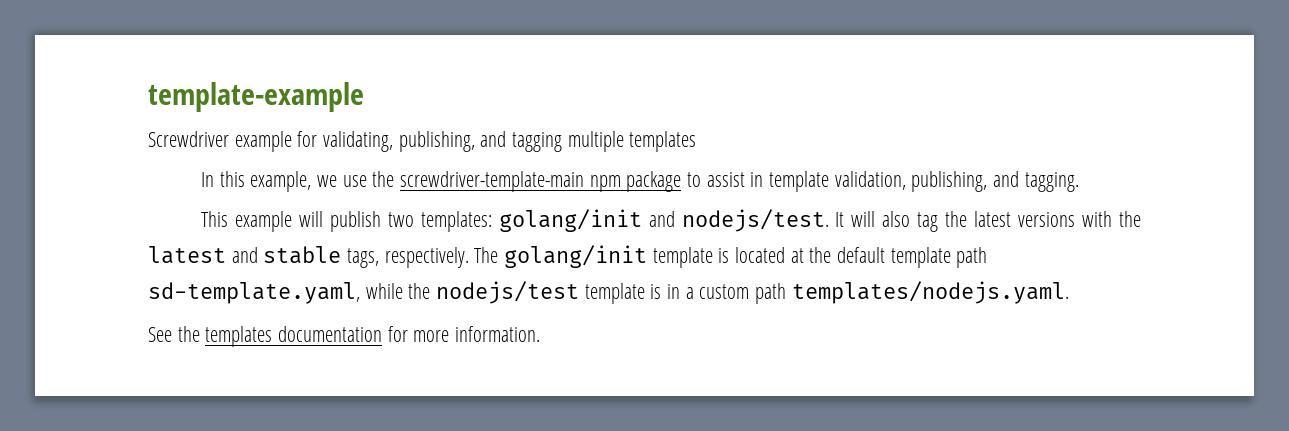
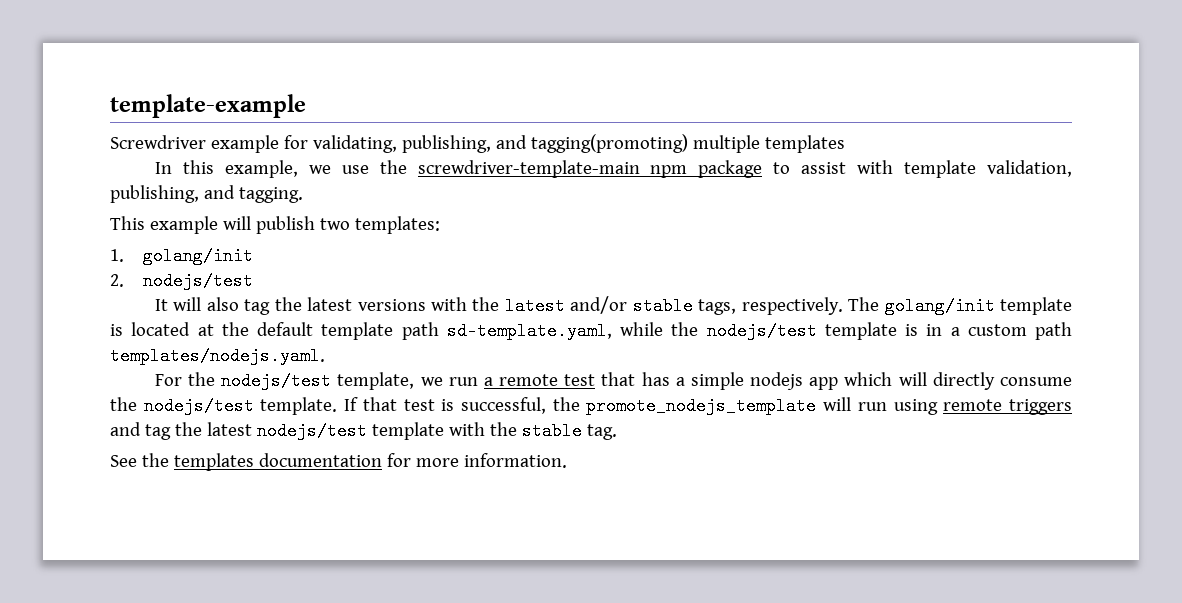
- Screwdriver example for validating, publishing, and tagging multiple templates
+ Screwdriver example for validating, publishing, and tagging(promoting) multiple templates
- In this example, we use the screwdriver-template-main npm package to assist in template validation, publishing, and tagging.
+ In this example, we use the screwdriver-template-main npm package to assist with template validation, publishing, and tagging.
- This example will publish two templates: golang/init and nodejs/test. It will also tag the latest versions with the latest and stable tags, respectively.
+ This example will publish two templates:
+ 1. golang/init
+ 2. nodejs/test
+ It will also tag the latest versions with the latest and/or stable tags, respectively.
+ For the nodejs/test template, we run a remote test that has a simple nodejs app which will directly consume the nodejs/test template. If that test is successful, the promote_nodejs_template will run using remote triggers and tag the latest nodejs/test template with the stable tag.

